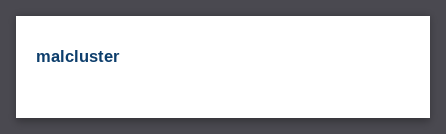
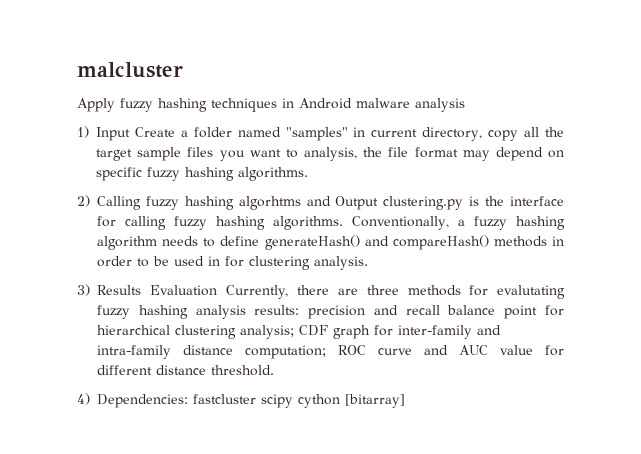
+ Apply fuzzy hashing techniques in Android malware analysis
+ 1) Input Create a folder named "samples" in current directory, copy all the target sample files you want to analysis, the file format may depend on specific fuzzy hashing algorithms.
+ 2) Calling fuzzy hashing algorhtms and Output clustering.py is the interface for calling fuzzy hashing algorithms. Conventionally, a fuzzy hashing algorithm needs to define generateHash() and compareHash() methods in order to be used in for clustering analysis.
+ 3) Results Evaluation Currently, there are three methods for evalutating fuzzy hashing analysis results: precision and recall balance point for hierarchical clustering analysis; CDF graph for inter-family and intra-family distance computation; ROC curve and AUC value for different distance threshold.
+ 4) Dependencies: fastcluster scipy cython [bitarray]

